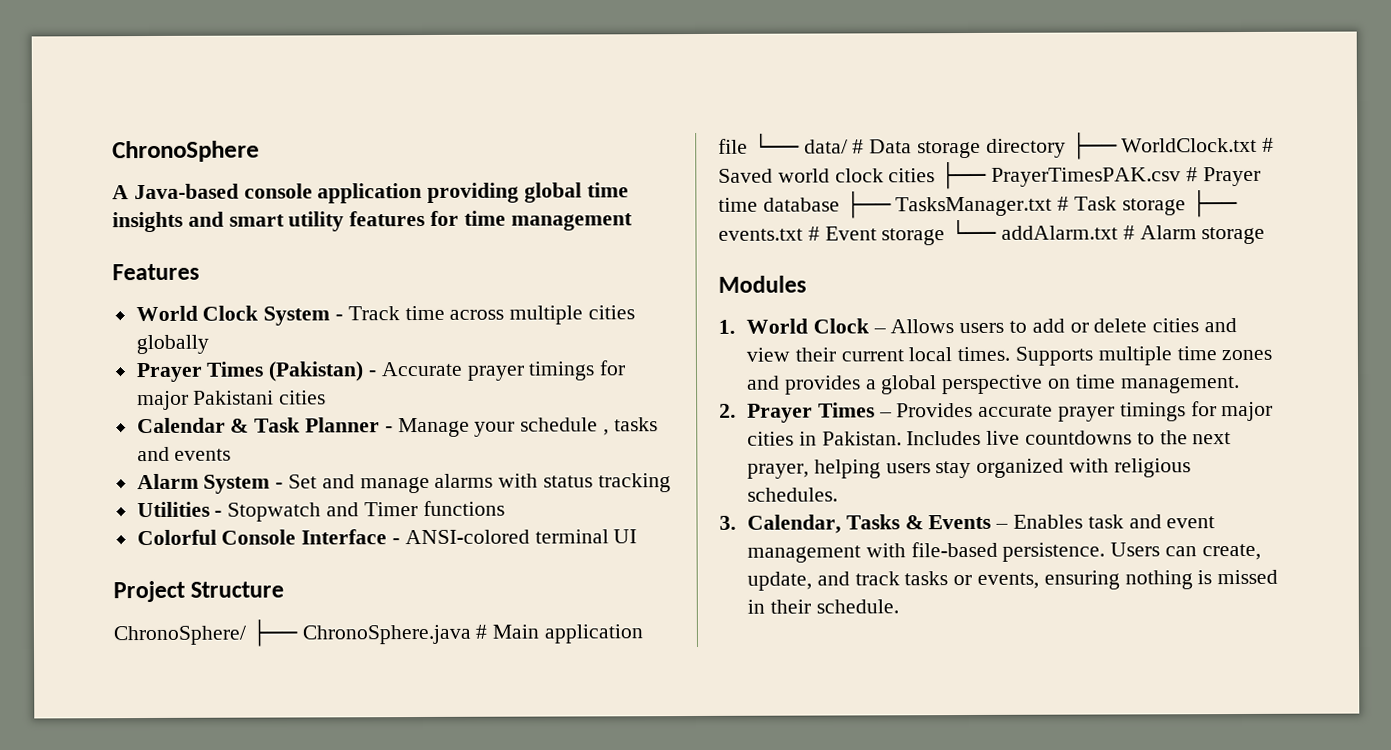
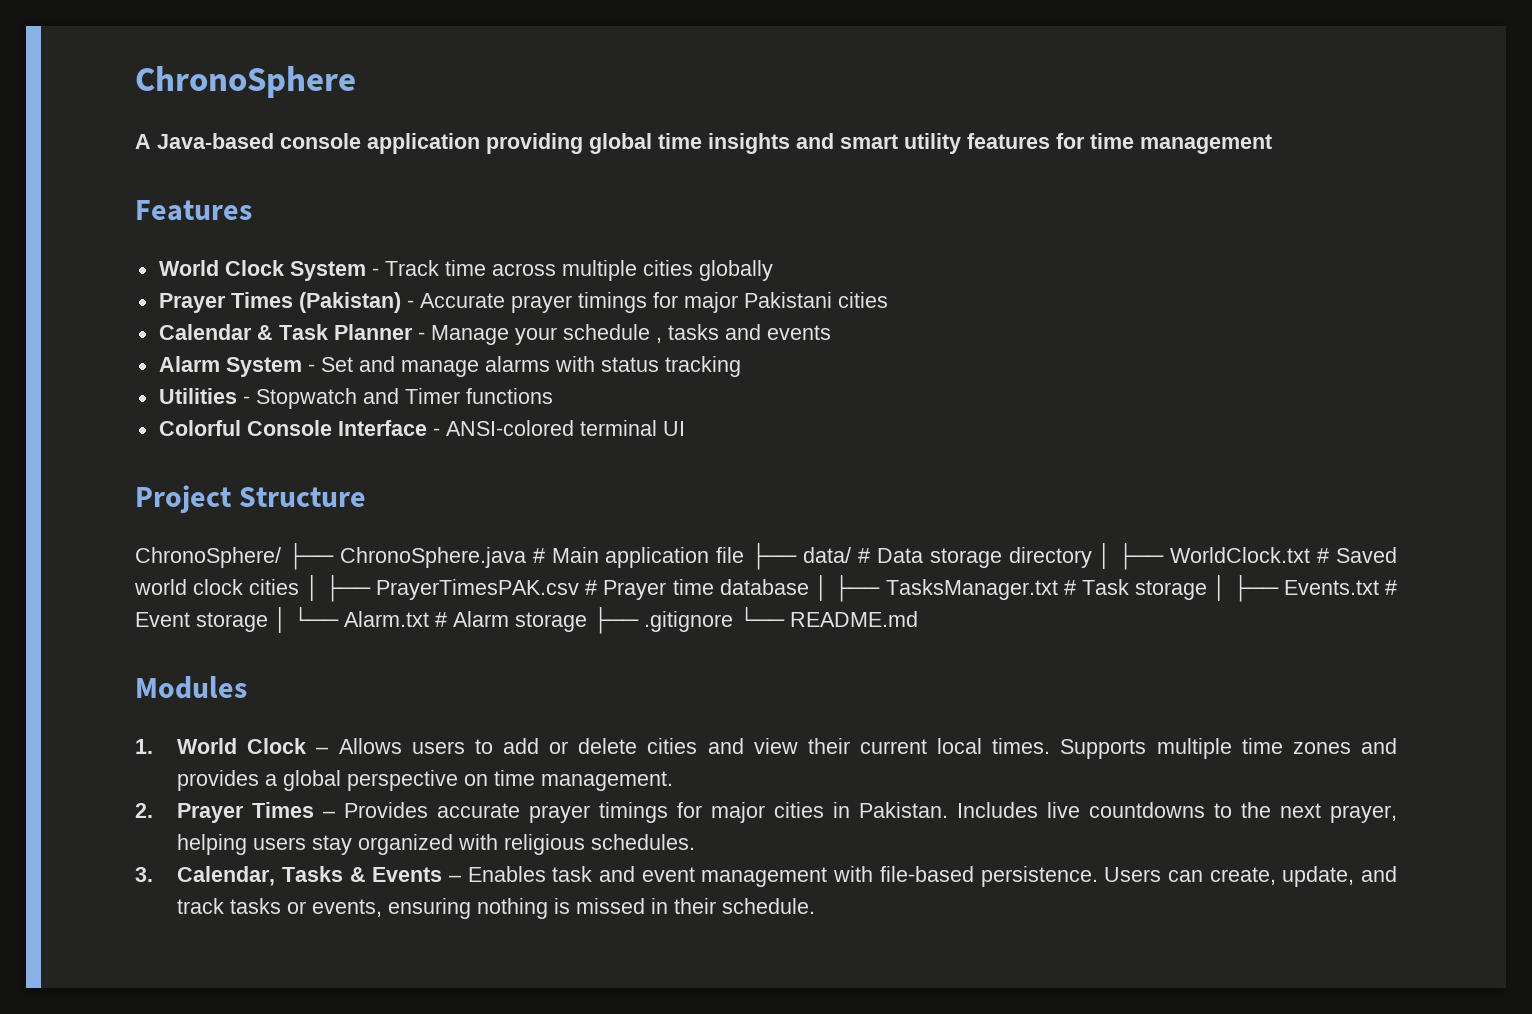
- ChronoSphere/ ├── ChronoSphere.java # Main application file └── data/ # Data storage directory ├── WorldClock.txt # Saved world clock cities ├── PrayerTimesPAK.csv # Prayer time database ├── TasksManager.txt # Task storage ├── events.txt # Event storage └── addAlarm.txt # Alarm storage
+ ChronoSphere/ ├── ChronoSphere.java # Main application file ├── data/ # Data storage directory │ ├── WorldClock.txt # Saved world clock cities │ ├── PrayerTimesPAK.csv # Prayer time database │ ├── TasksManager.txt # Task storage │ ├── Events.txt # Event storage │ └── Alarm.txt # Alarm storage ├── .gitignore └── README.md

